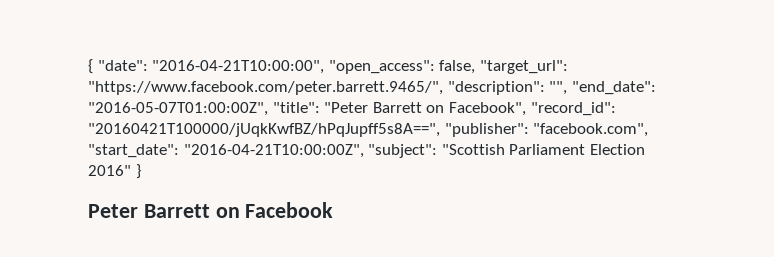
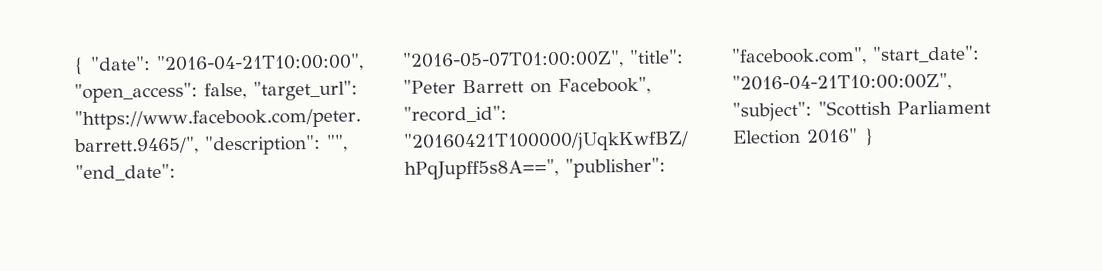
- Peter Barrett on Facebook

